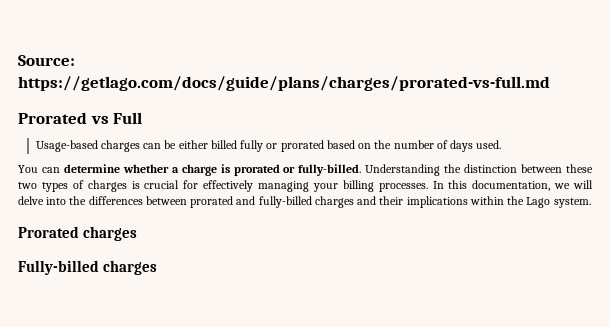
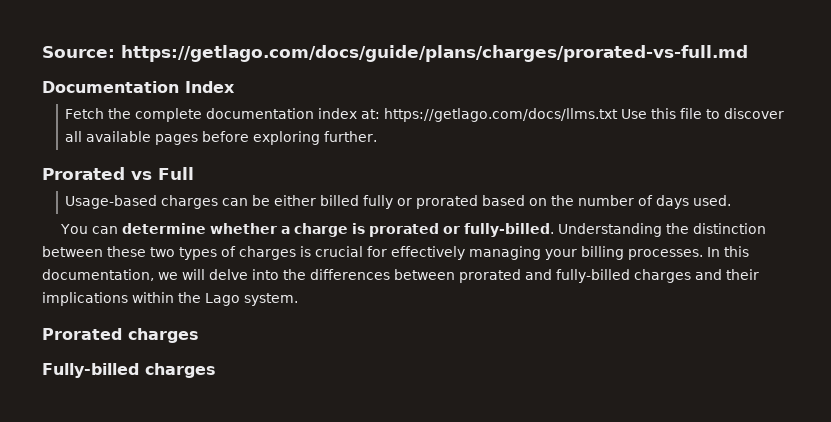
+ Documentation Index
+ Fetch the complete documentation index at: https://getlago.com/docs/llms.txt Use this file to discover all available pages before exploring further.

